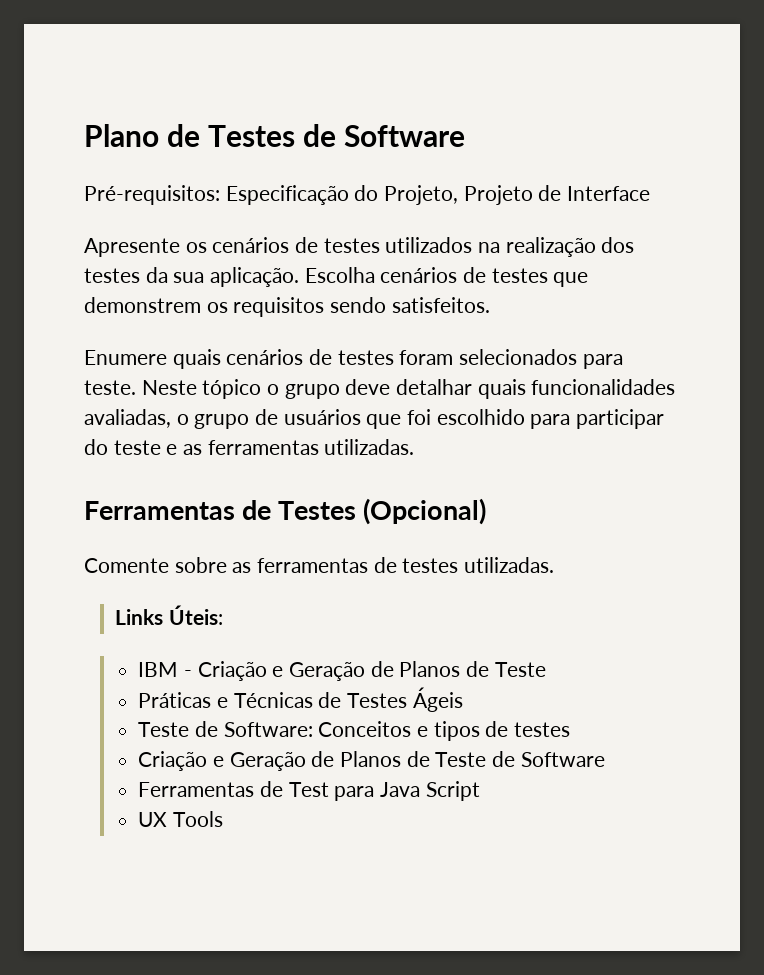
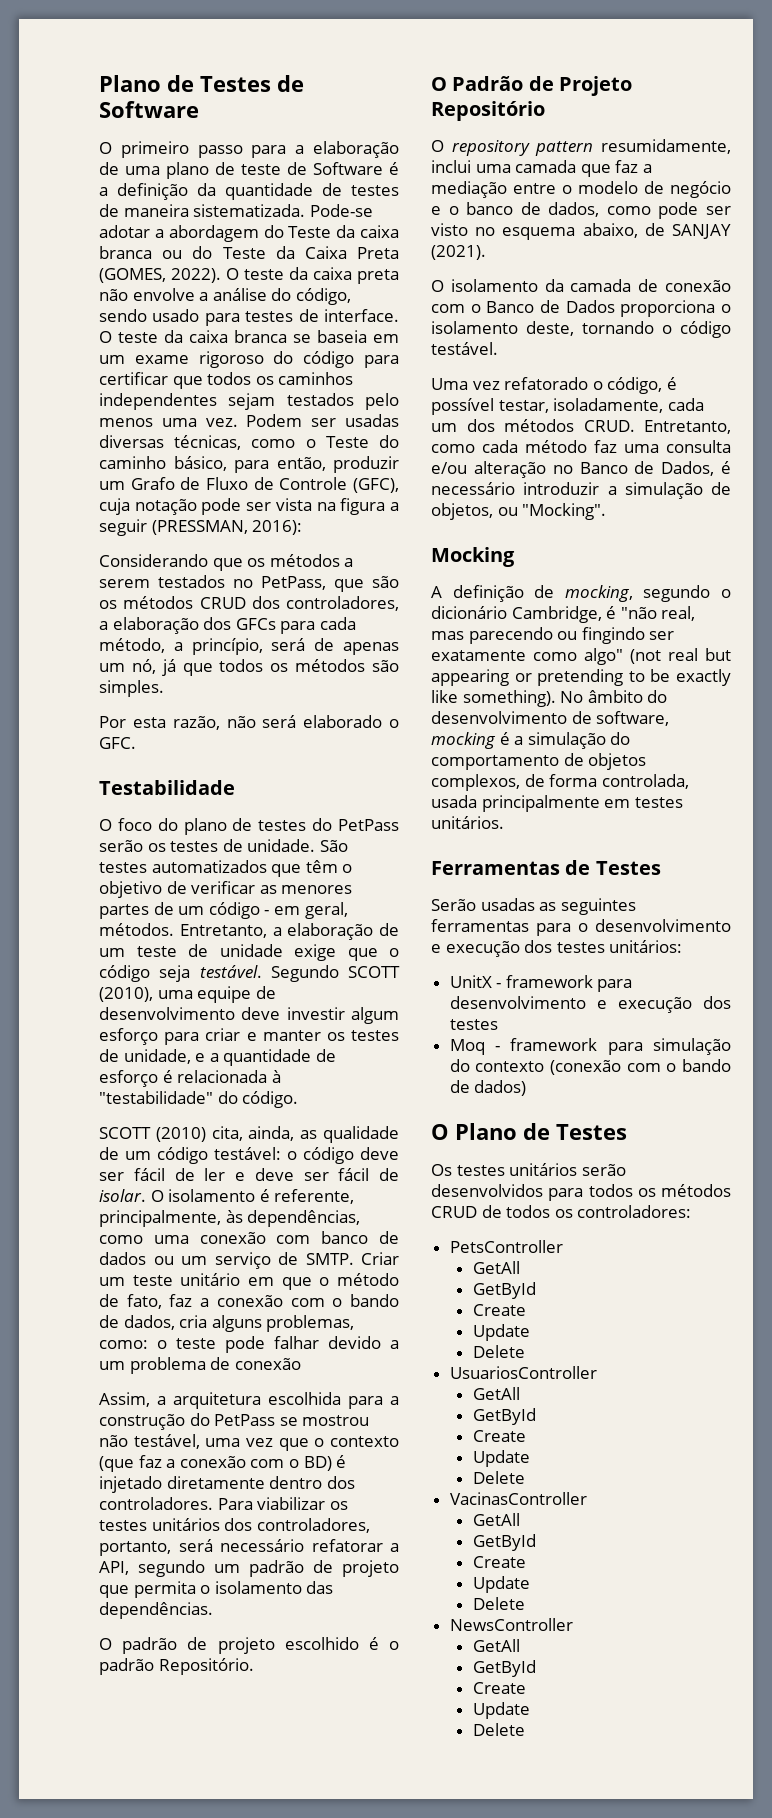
- Pré-requisitos: Especificação do Projeto, Projeto de Interface
- Apresente os cenários de testes utilizados na realização dos testes da sua aplicação. Escolha cenários de testes que demonstrem os requisitos sendo satisfeitos.
- Enumere quais cenários de testes foram selecionados para teste. Neste tópico o grupo deve detalhar quais funcionalidades avaliadas, o grupo de usuários que foi escolhido para participar do teste e as ferramentas utilizadas.
- Ferramentas de Testes (Opcional)
- Comente sobre as ferramentas de testes utilizadas.
- Links Úteis:
- IBM - Criação e Geração de Planos de Teste
- Práticas e Técnicas de Testes Ágeis
- Teste de Software: Conceitos e tipos de testes
- Criação e Geração de Planos de Teste de Software
- Ferramentas de Test para Java Script
- UX Tools
+ O primeiro passo para a elaboração de uma plano de teste de Software é a definição da quantidade de testes de maneira sistematizada. Pode-se adotar a abordagem do Teste da caixa branca ou do Teste da Caixa Preta (GOMES, 2022). O teste da caixa preta não envolve a análise do código, sendo usado para testes de interface. O teste da caixa branca se baseia em um exame rigoroso do código para certificar que todos os caminhos independentes sejam testados pelo menos uma vez. Podem ser usadas diversas técnicas, como o Teste do caminho básico, para então, produzir um Grafo de Fluxo de Controle (GFC), cuja notação pode ser vista na figura a seguir (PRESSMAN, 2016):
+ Considerando que os métodos a serem testados no PetPass, que são os métodos CRUD dos controladores, a elaboração dos GFCs para cada método, a princípio, será de apenas um nó, já que todos os métodos são simples.
+ Por esta razão, não será elaborado o GFC.
+ Testabilidade
+ O foco do plano de testes do PetPass serão os testes de unidade. São testes automatizados que têm o objetivo de verificar as menores partes de um código - em geral, métodos. Entretanto, a elaboração de um teste de unidade exige que o código seja testável. Segundo SCOTT (2010), uma equipe de desenvolvimento deve investir algum esforço para criar e manter os testes de unidade, e a quantidade de esforço é relacionada à "testabilidade" do código.
+ SCOTT (2010) cita, ainda, as qualidade de um código testável: o código deve ser fácil de ler e deve ser fácil de isolar. O isolamento é referente, principalmente, às dependências, como uma conexão com banco de dados ou um serviço de SMTP. Criar um teste unitário em que o método de fato, faz a conexão com o bando de dados, cria alguns problemas, como: o teste pode falhar devido a um problema de conexão
+ Assim, a arquitetura escolhida para a construção do PetPass se mostrou não testável, uma vez que o contexto (que faz a conexão com o BD) é injetado diretamente dentro dos controladores. Para viabilizar os testes unitários dos controladores, portanto, será necessário refatorar a API, segundo um padrão de projeto que permita o isolamento das dependências.
+ O padrão de projeto escolhido é o padrão Repositório.
+ O Padrão de Projeto Repositório
+ O repository pattern resumidamente, inclui uma camada que faz a mediação entre o modelo de negócio e o banco de dados, como pode ser visto no esquema abaixo, de SANJAY (2021).
+ O isolamento da camada de conexão com o Banco de Dados proporciona o isolamento deste, tornando o código testável.
+ Uma vez refatorado o código, é possível testar, isoladamente, cada um dos métodos CRUD. Entretanto, como cada método faz uma consulta e/ou alteração no Banco de Dados, é necessário introduzir a simulação de objetos, ou "Mocking".
+ Mocking
+ A definição de mocking, segundo o dicionário Cambridge, é "não real, mas parecendo ou fingindo ser exatamente como algo" (not real but appearing or pretending to be exactly like something). No âmbito do desenvolvimento de software, mocking é a simulação do comportamento de objetos complexos, de forma controlada, usada principalmente em testes unitários.
+ Ferramentas de Testes
+ Serão usadas as seguintes ferramentas para o desenvolvimento e execução dos testes unitários:
+ UnitX - framework para desenvolvimento e execução dos testes
+ Moq - framework para simulação do contexto (conexão com o bando de dados)
+ O Plano de Testes
+ Os testes unitários serão desenvolvidos para todos os métodos CRUD de todos os controladores:
+ PetsController
+ GetAll
+ GetById
+ Create
+ Update
+ Delete
+ UsuariosController
+ GetAll
+ GetById
+ Create
+ Update
+ Delete
+ VacinasController
+ GetAll
+ GetById
+ Create
+ Update
+ Delete
+ NewsController
+ GetAll
+ GetById
+ Create
+ Update
+ Delete

